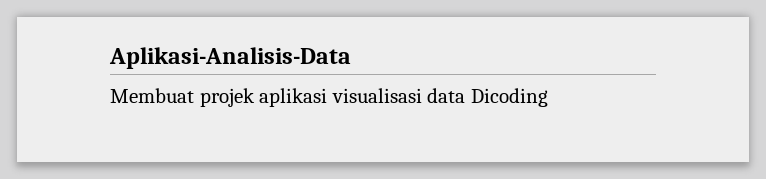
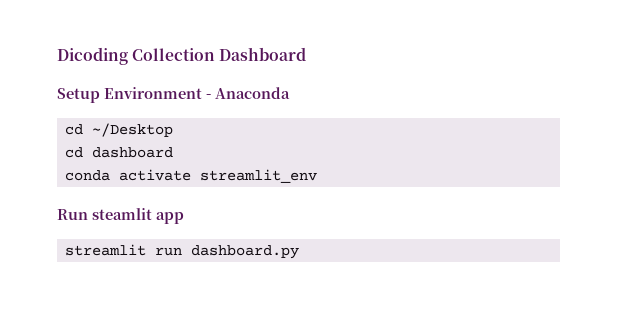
- Aplikasi-Analisis-Data
- Membuat projek aplikasi visualisasi data Dicoding
+ Dicoding Collection Dashboard
+ Setup Environment - Anaconda
+ cd ~/Desktop
+ cd dashboard
+ conda activate streamlit_env
+ Run steamlit app
+ streamlit run dashboard.py

